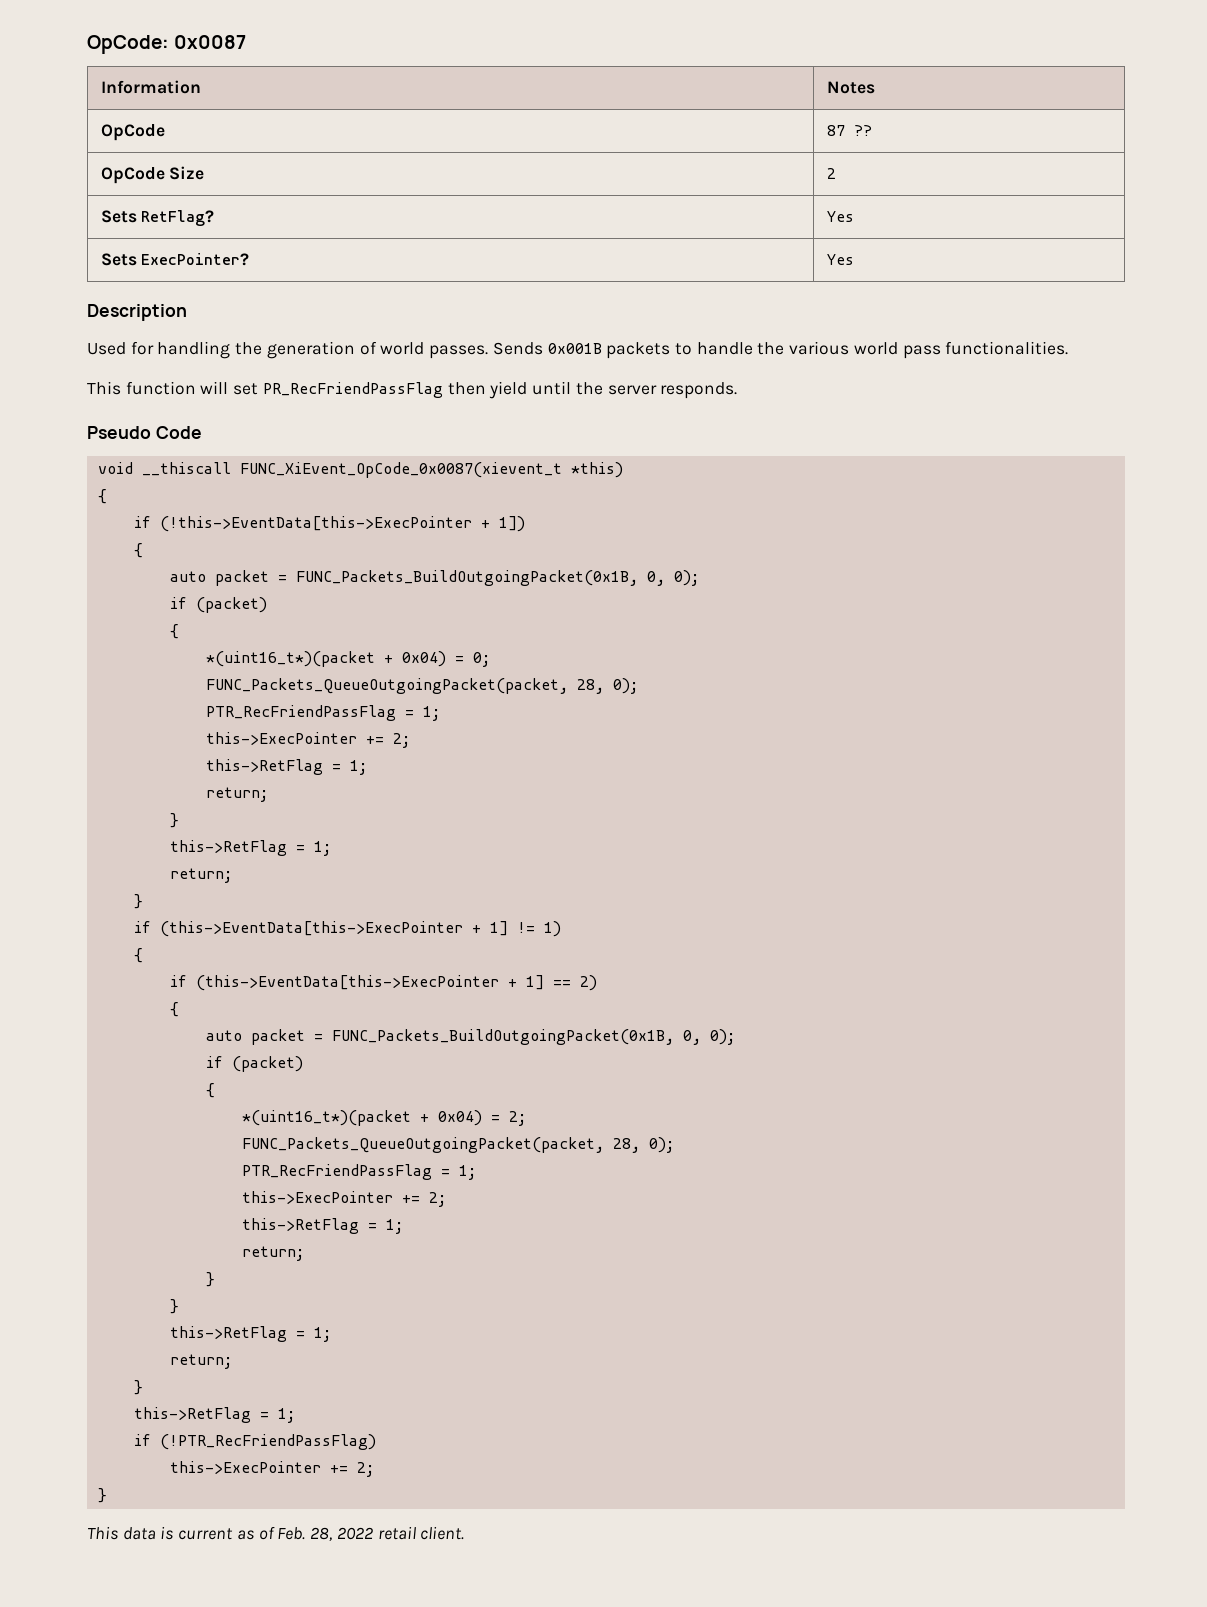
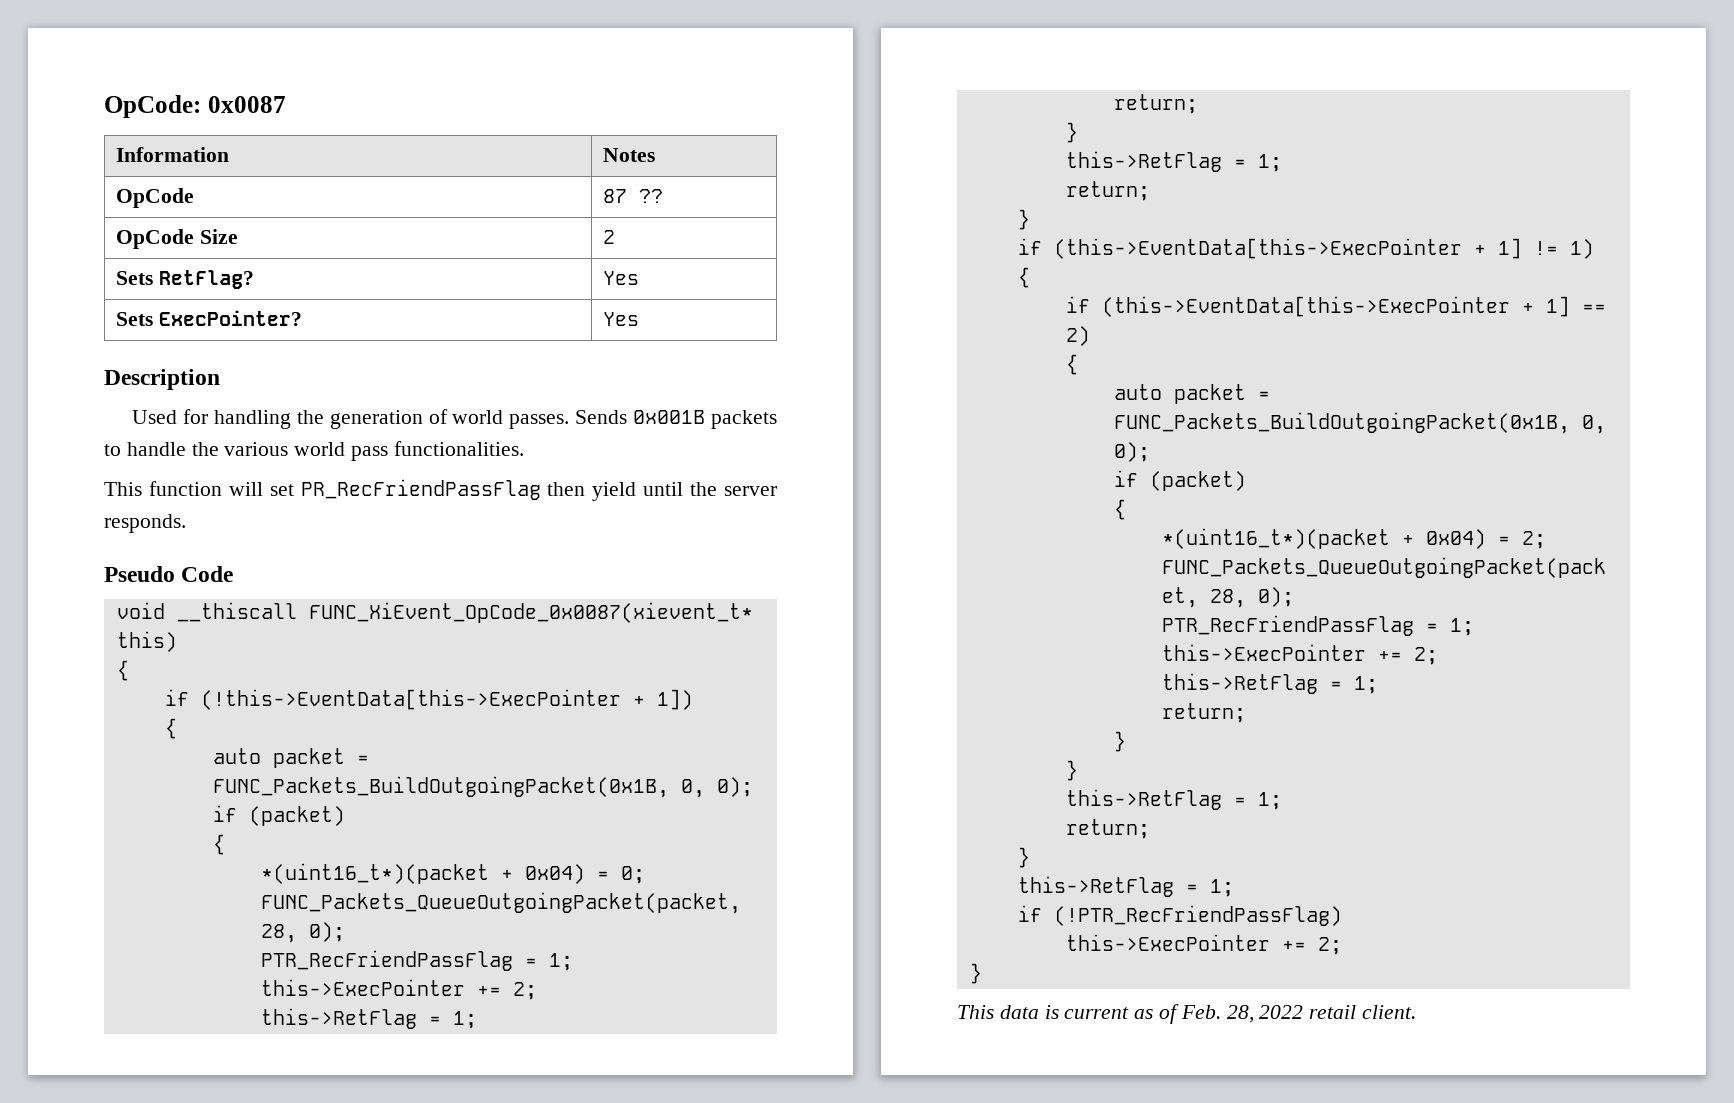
- void __thiscall FUNC_XiEvent_OpCode_0x0087(xievent_t *this)
+ void __thiscall FUNC_XiEvent_OpCode_0x0087(xievent_t* this)

